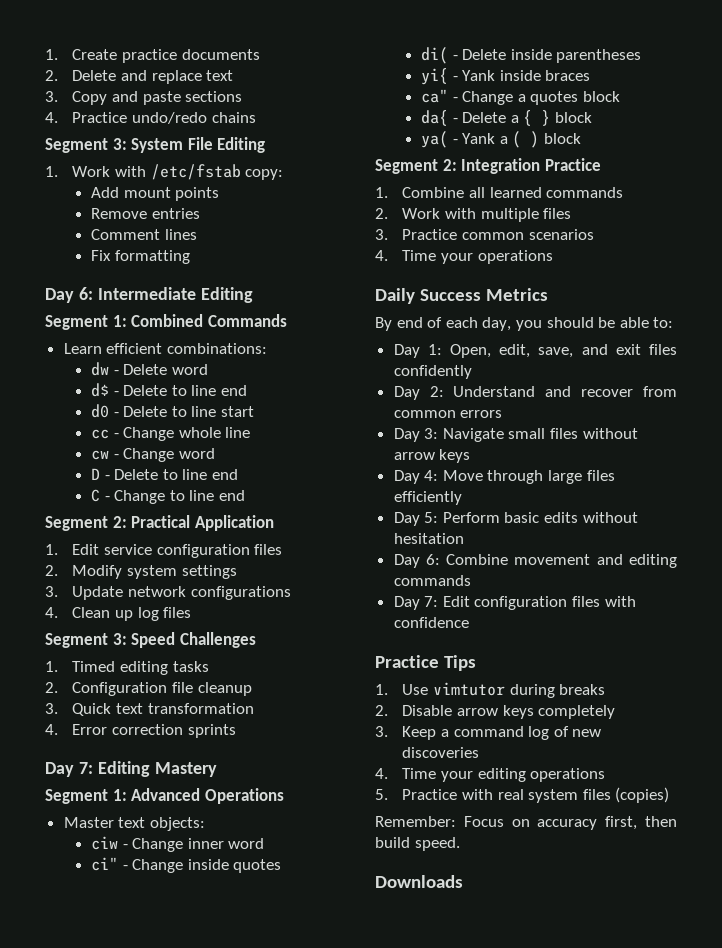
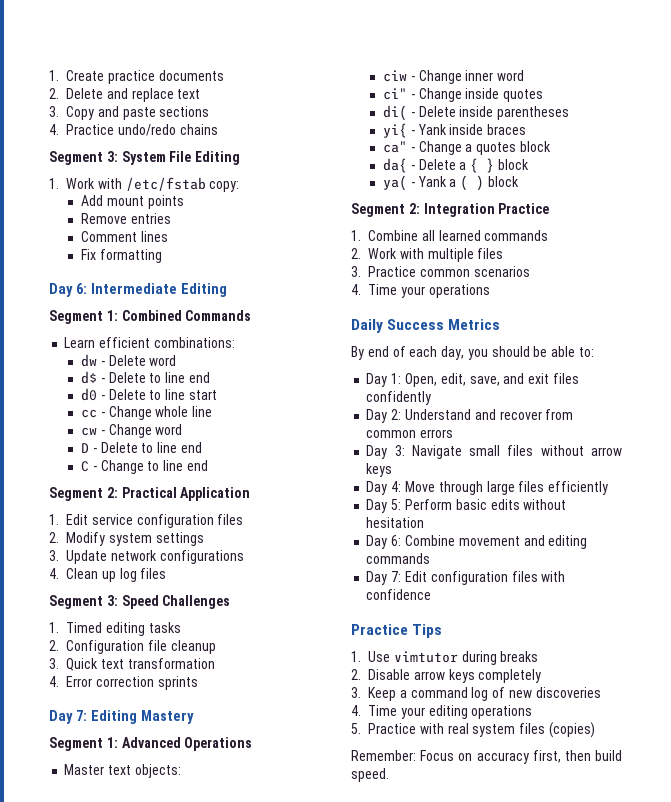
- Downloads

